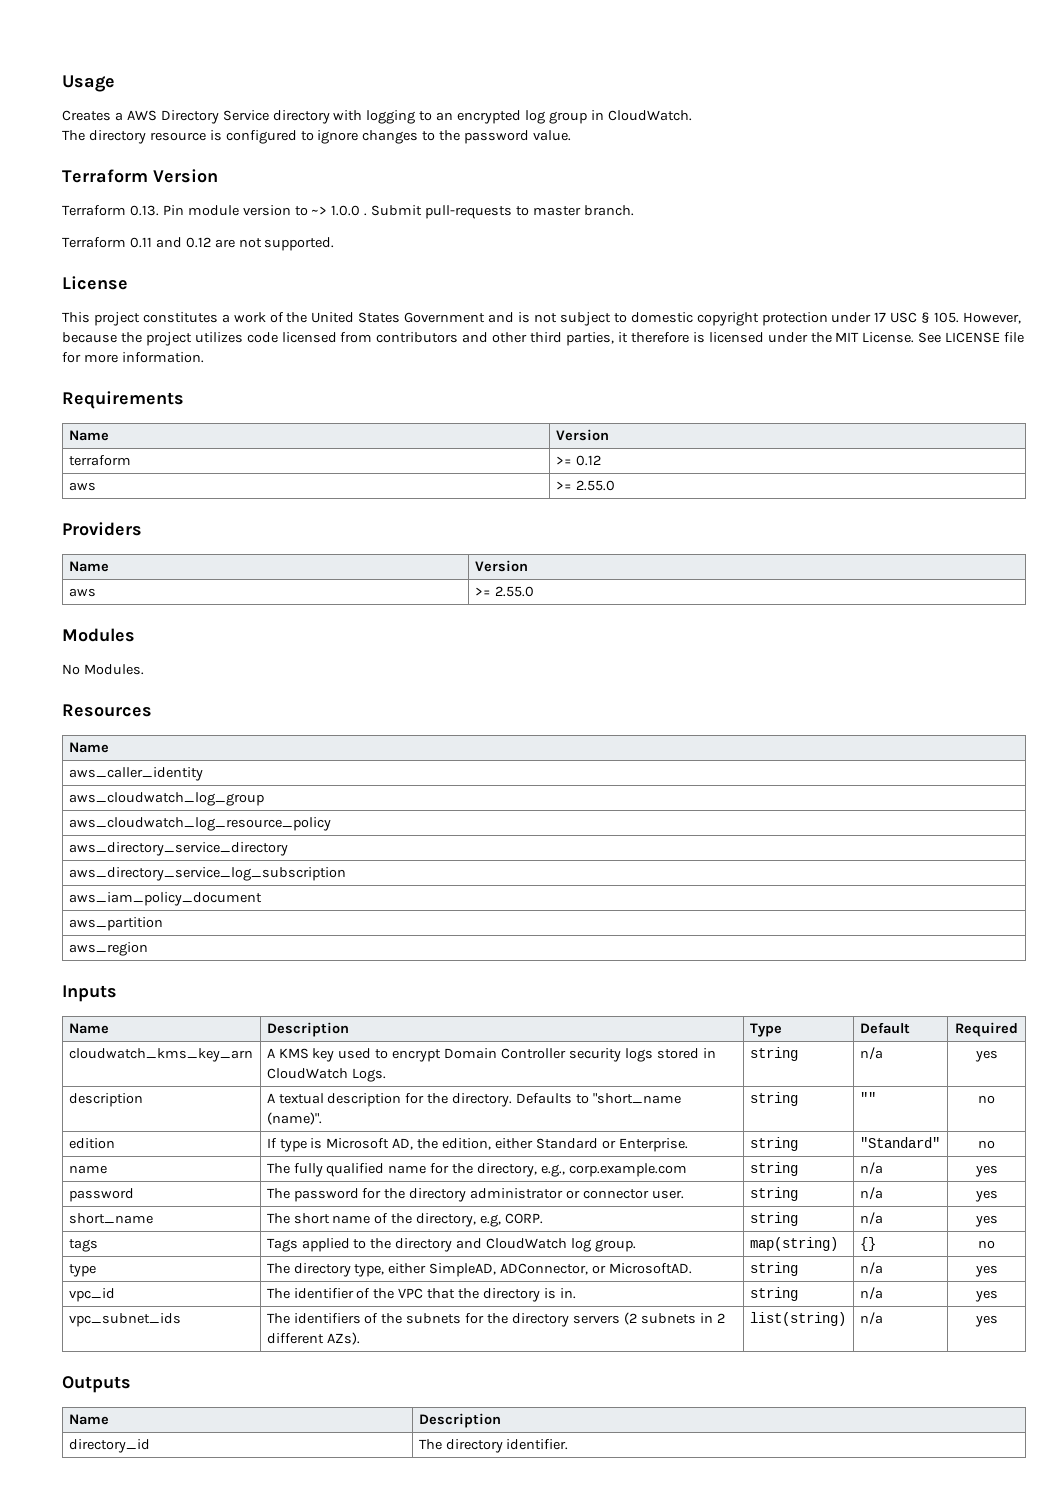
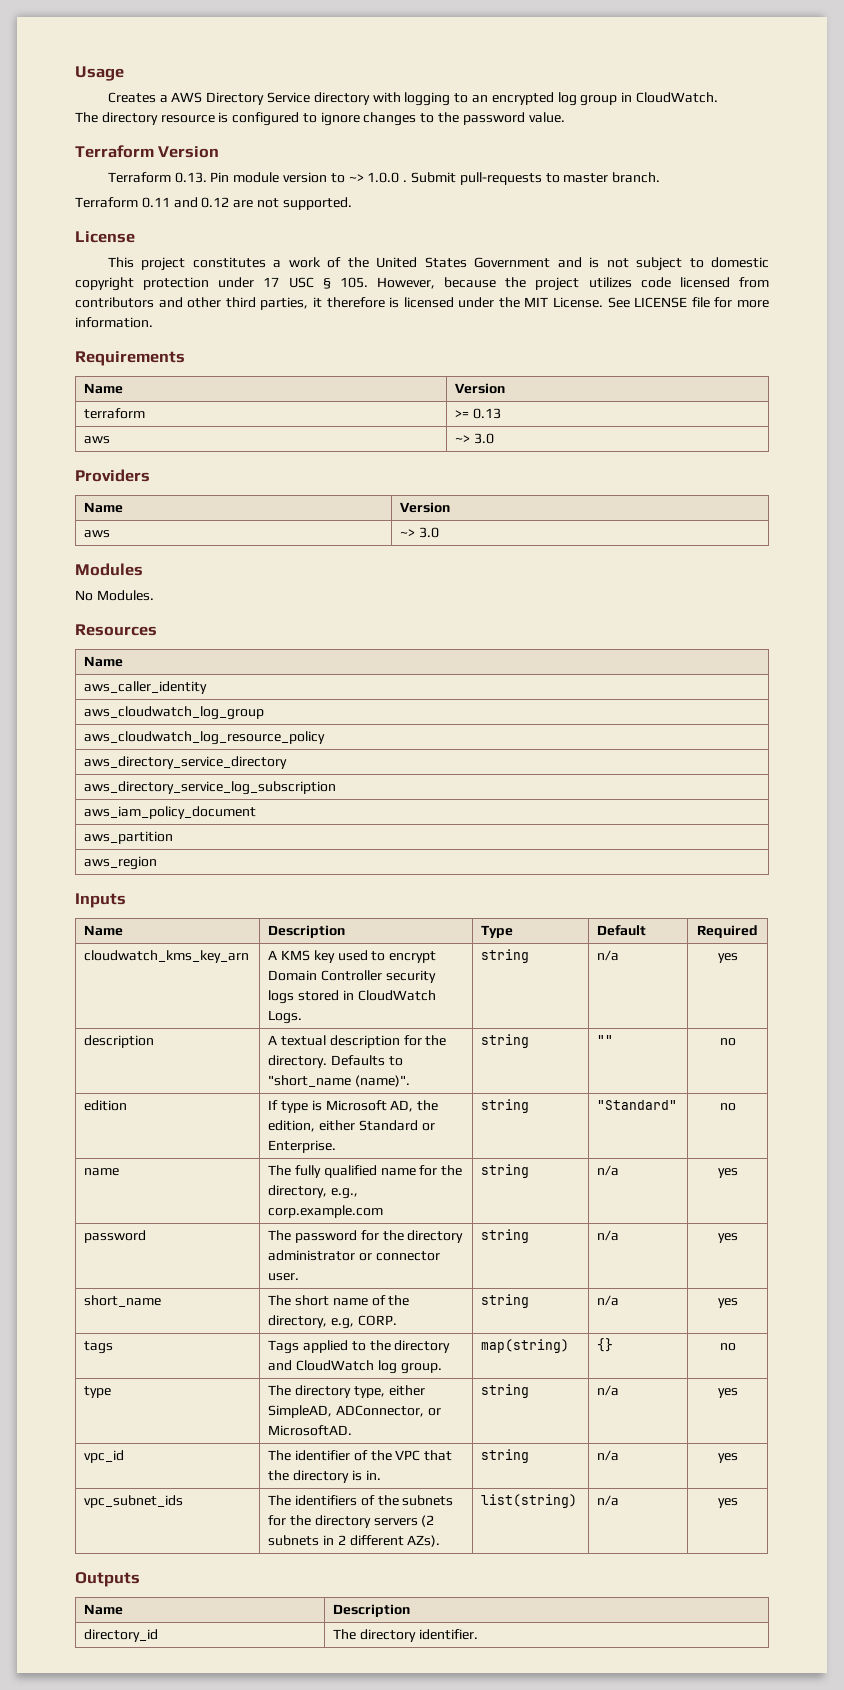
- terraform | >= 0.12
- aws | >= 2.55.0
+ terraform | >= 0.13
+ aws | ~> 3.0
  Providers
  Name | Version
- aws | >= 2.55.0
+ aws | ~> 3.0

